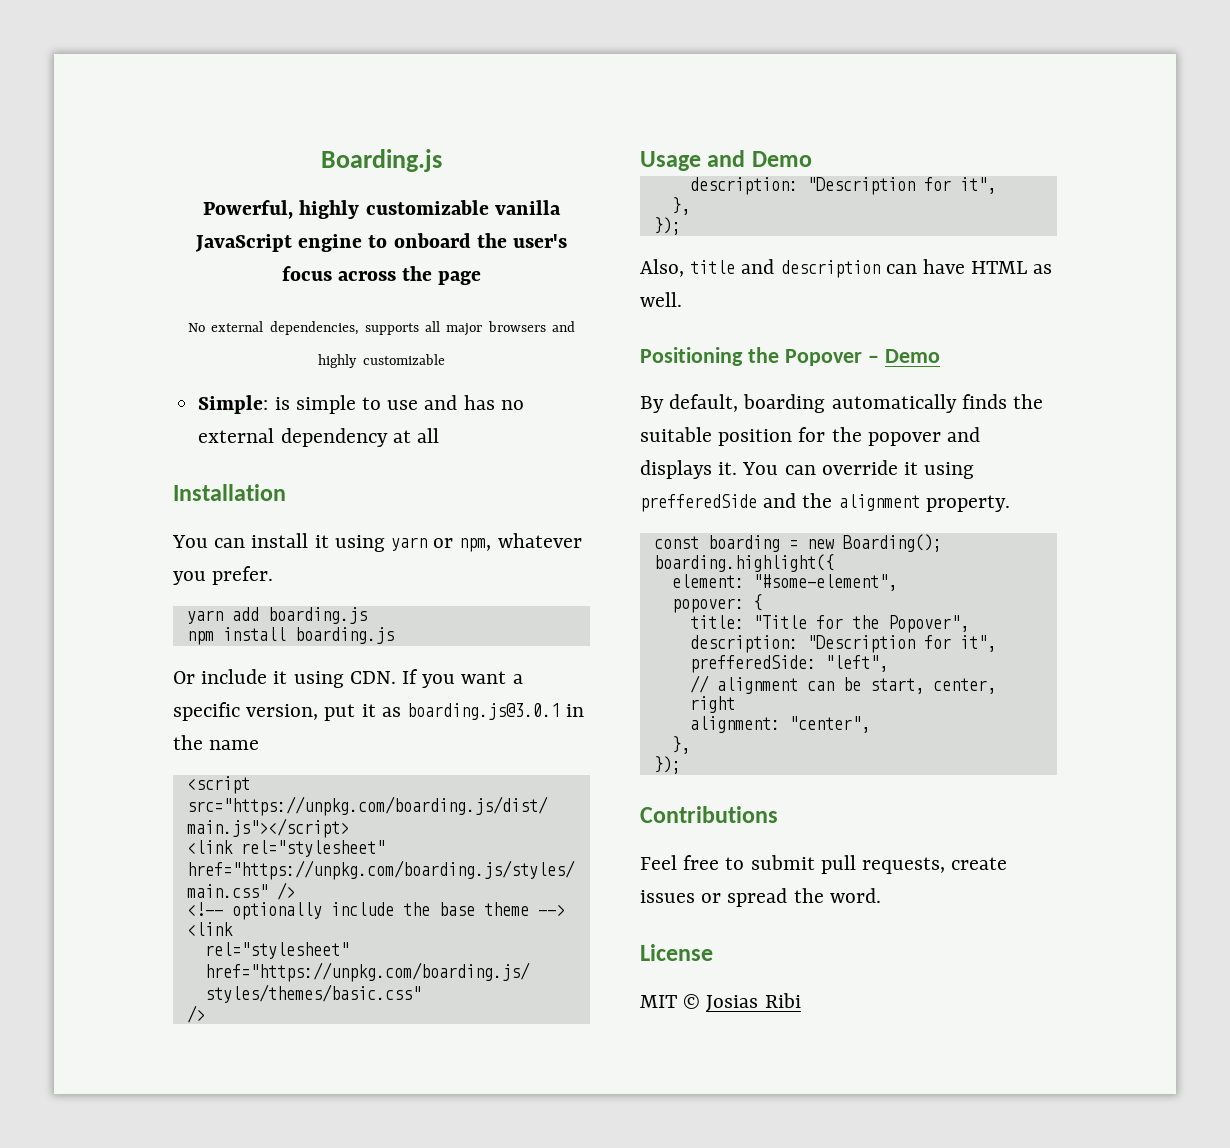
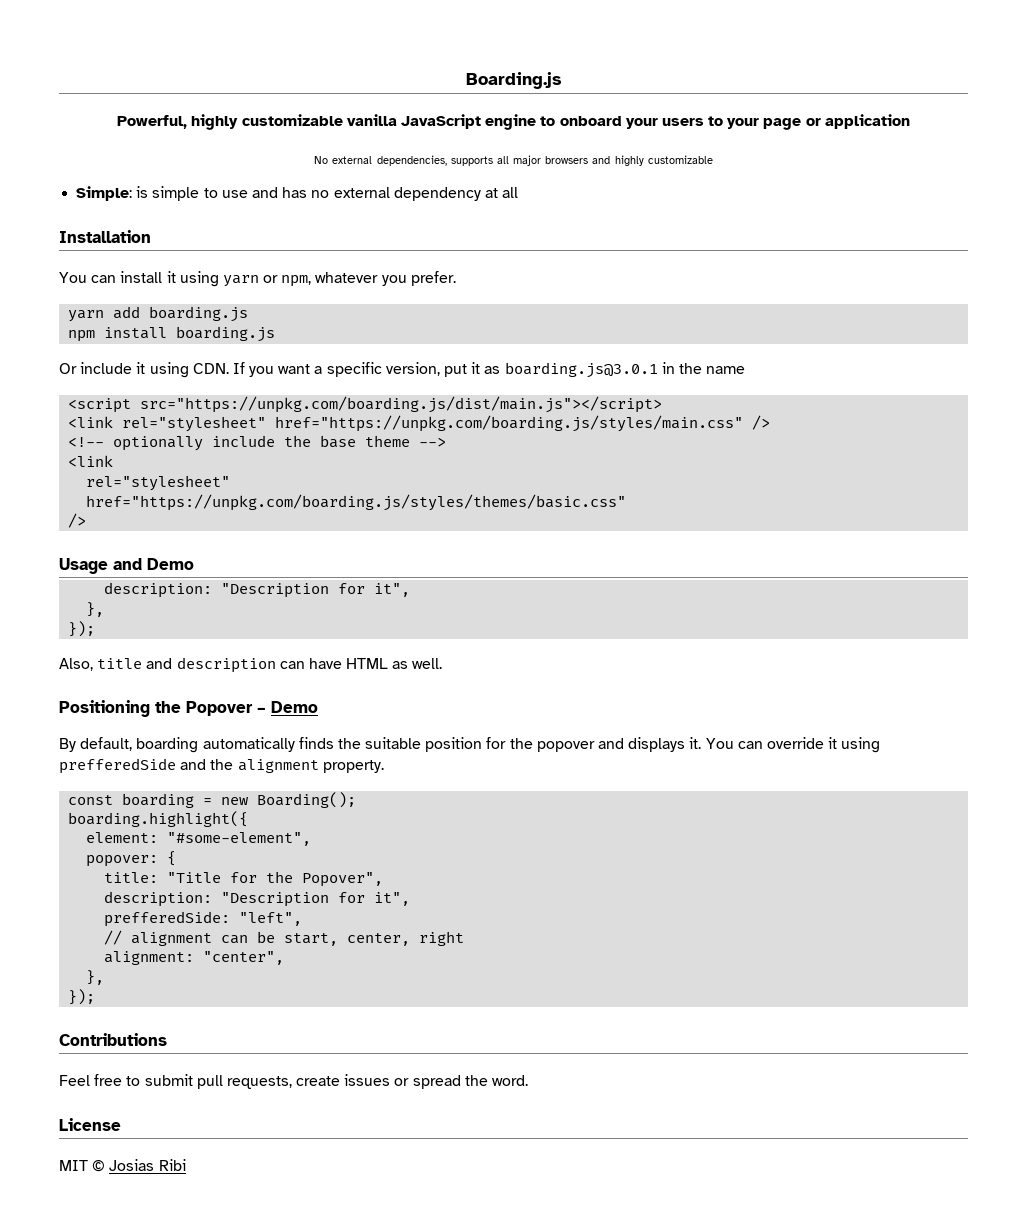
- Powerful, highly customizable vanilla JavaScript engine to onboard the user's focus across the page
+ Powerful, highly customizable vanilla JavaScript engine to onboard your users to your page or application

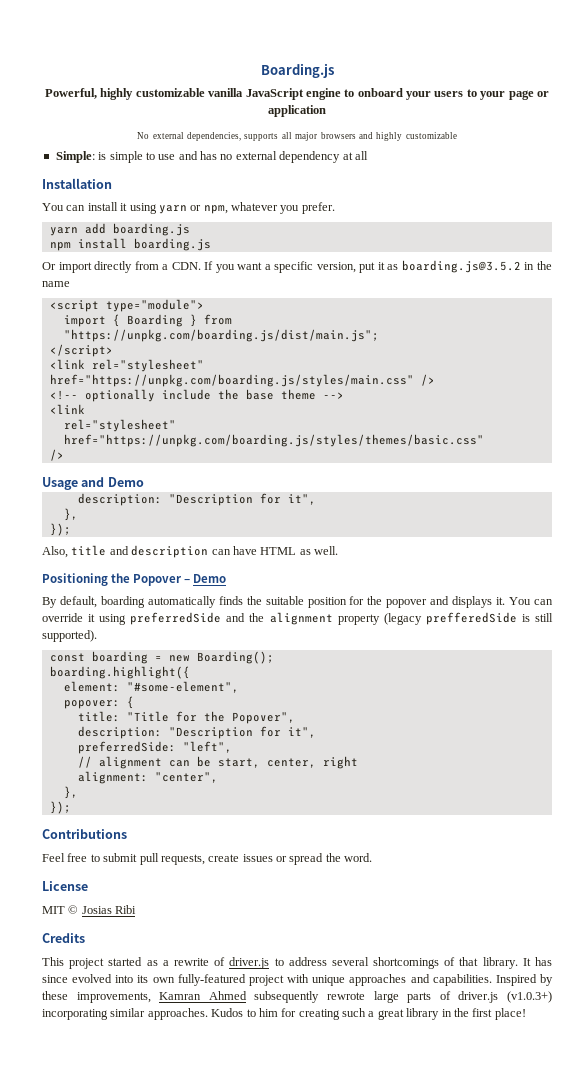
- Or include it using CDN. If you want a specific version, put it as boarding.js@3.0.1 in the name
+ Or import directly from a CDN. If you want a specific version, put it as boarding.js@3.5.2 in the name
- <script src="https://unpkg.com/boarding.js/dist/main.js"></script>
+ <script type="module">
+ import { Boarding } from "https://unpkg.com/boarding.js/dist/main.js";
+ </script>
- You can override it using prefferedSide and the alignment property.
+ You can override it using preferredSide and the alignment property (legacy prefferedSide is still supported).
- prefferedSide: "left",
+ preferredSide: "left",
+ Credits
+ This project started as a rewrite of driver.js to address several shortcomings of that library. It has since evolved into its own fully-featured project with unique approaches and capabilities. Inspired by these improvements, Kamran Ahmed subsequently rewrote large parts of driver.js (v1.0.3+) incorporating similar approaches. Kudos to him for creating such a great library in the first place!

